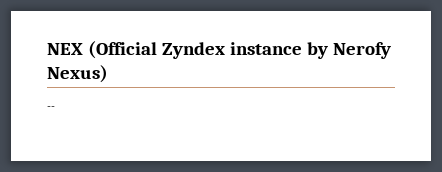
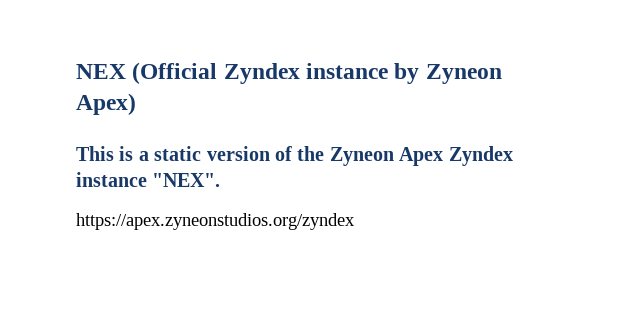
- NEX (Official Zyndex instance by Nerofy Nexus)
- --
+ NEX (Official Zyndex instance by Zyneon Apex)
+ This is a static version of the Zyneon Apex Zyndex instance "NEX".
+ https://apex.zyneonstudios.org/zyndex

